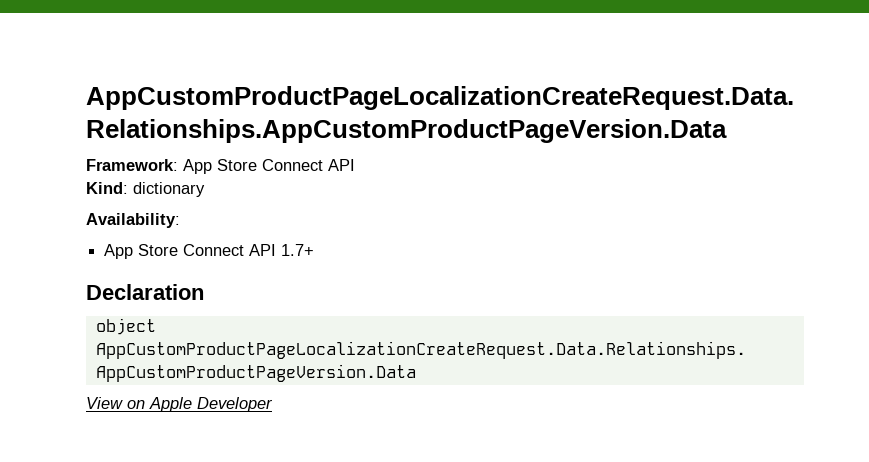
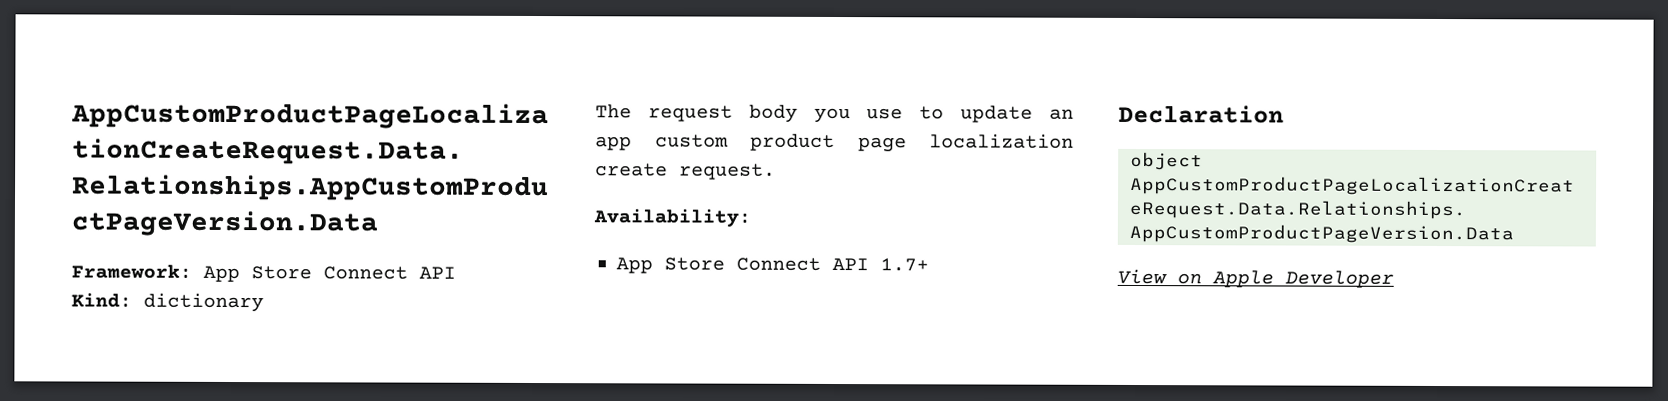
+ The request body you use to update an app custom product page localization create request.

